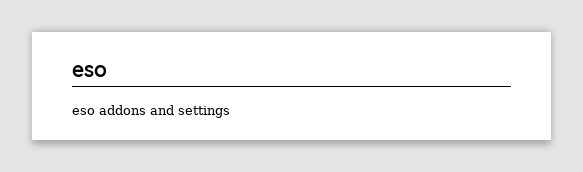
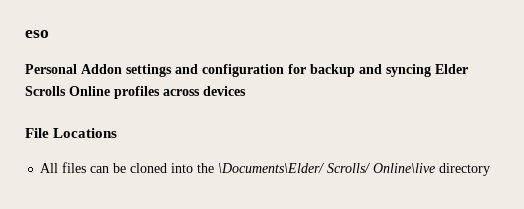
- eso addons and settings
+ Personal Addon settings and configuration for backup and syncing Elder Scrolls Online profiles across devices
+ File Locations
+ All files can be cloned into the \Documents\Elder/ Scrolls/ Online\live directory

